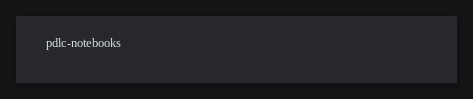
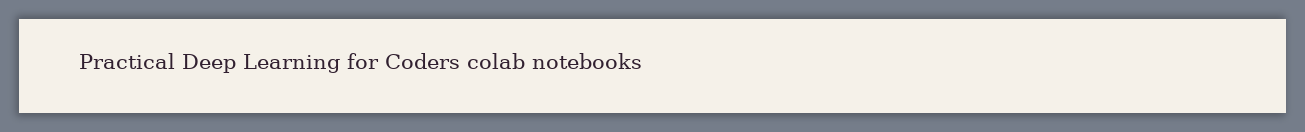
- pdlc-notebooks
+ Practical Deep Learning for Coders colab notebooks

